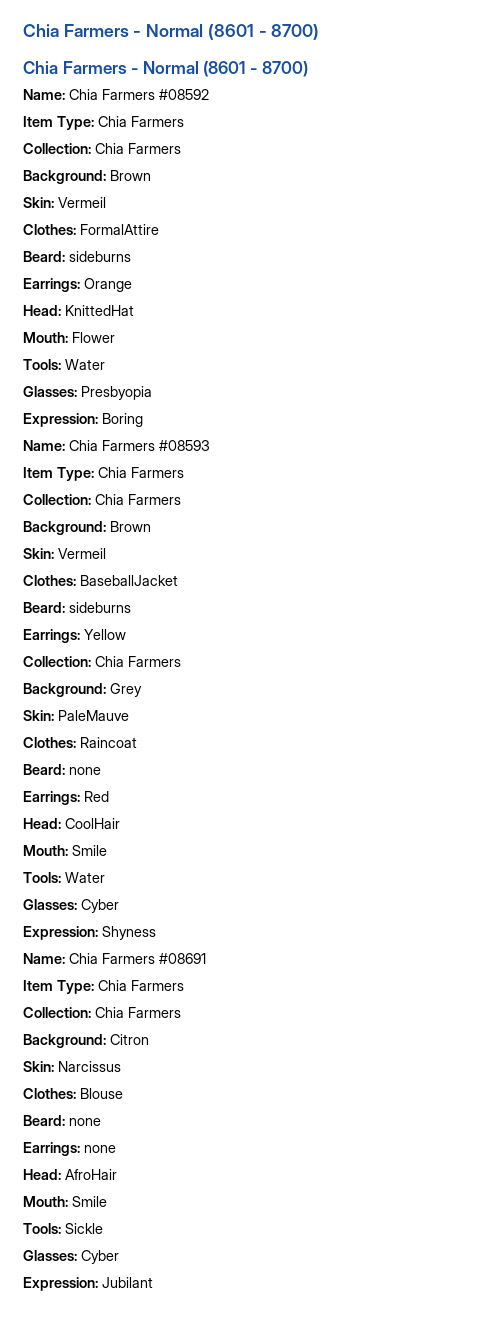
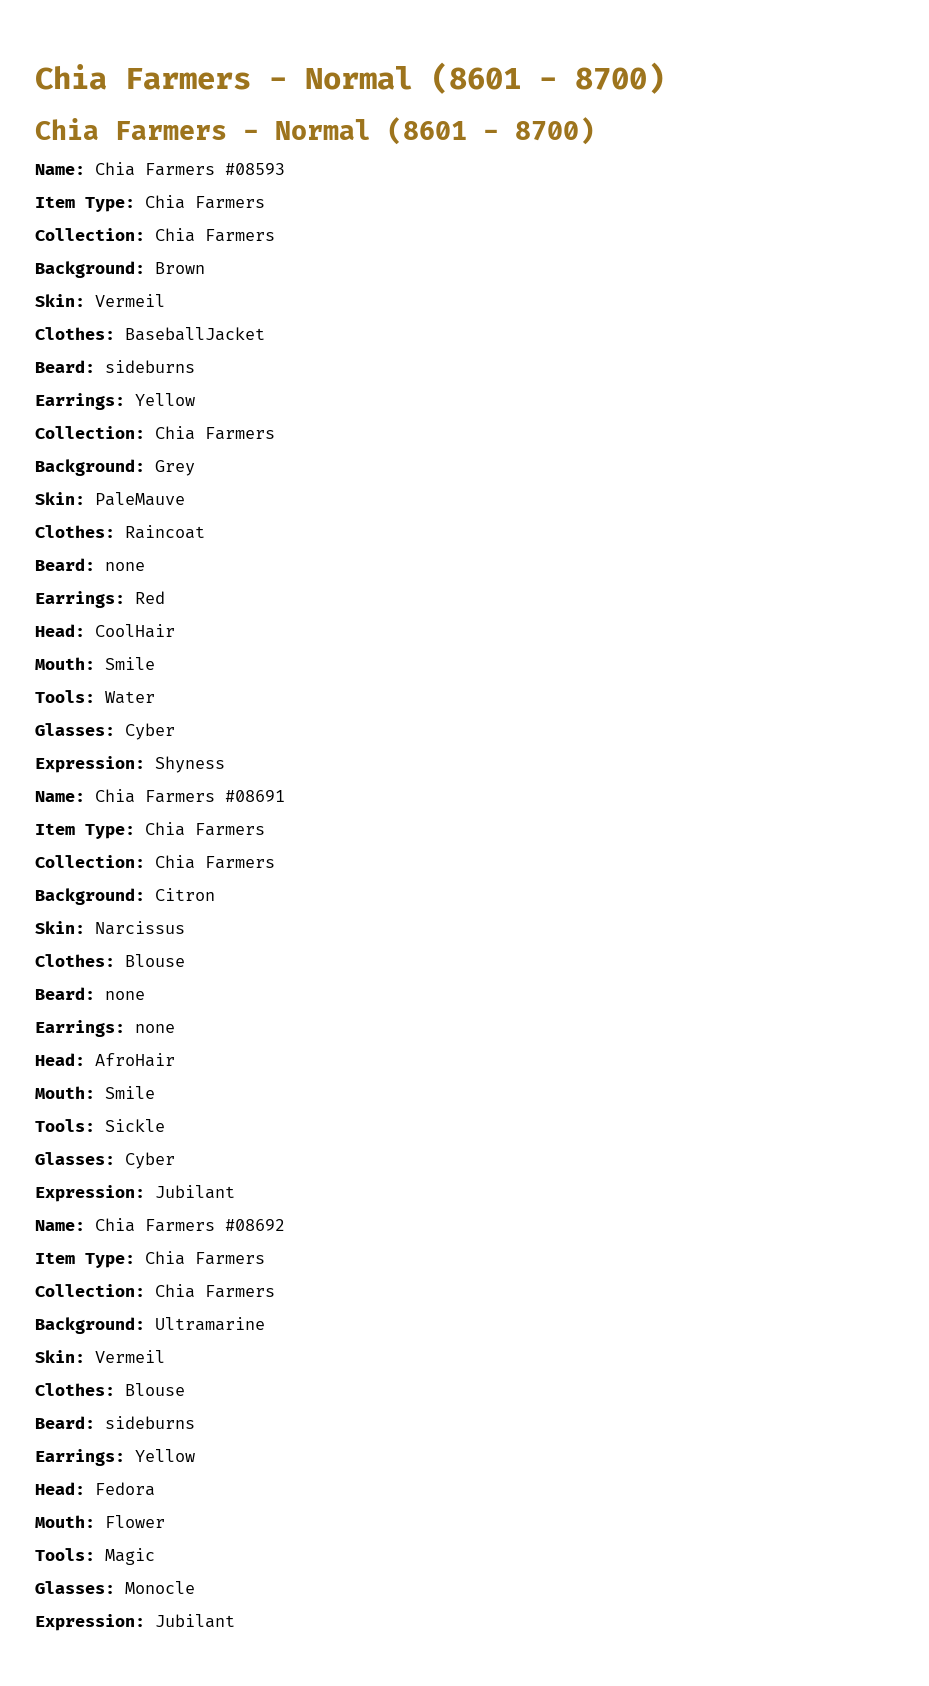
- Name: Chia Farmers #08592
- Item Type: Chia Farmers
- Collection: Chia Farmers
- Background: Brown
- Skin: Vermeil
- Clothes: FormalAttire
- Beard: sideburns
- Earrings: Orange
- Head: KnittedHat
- Mouth: Flower
- Tools: Water
- Glasses: Presbyopia
- Expression: Boring
+ Name: Chia Farmers #08692
+ Item Type: Chia Farmers
+ Collection: Chia Farmers
+ Background: Ultramarine
+ Skin: Vermeil
+ Clothes: Blouse
+ Beard: sideburns
+ Earrings: Yellow
+ Head: Fedora
+ Mouth: Flower
+ Tools: Magic
+ Glasses: Monocle
+ Expression: Jubilant

